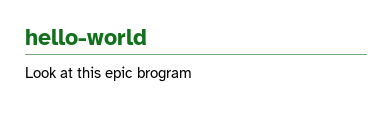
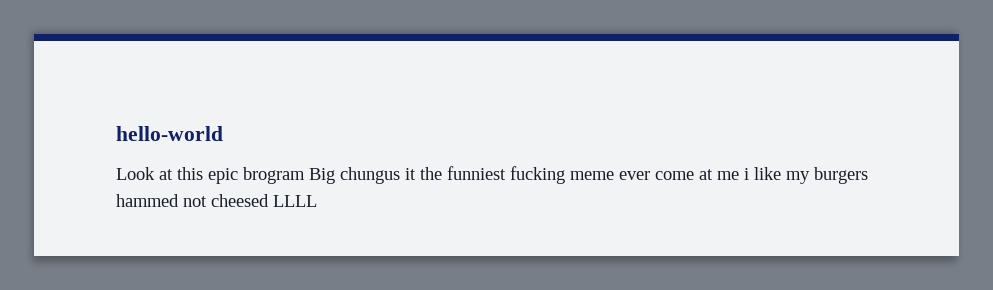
- Look at this epic brogram
+ Look at this epic brogram Big chungus it the funniest fucking meme ever come at me i like my burgers hammed not cheesed LLLL

